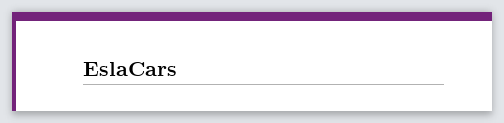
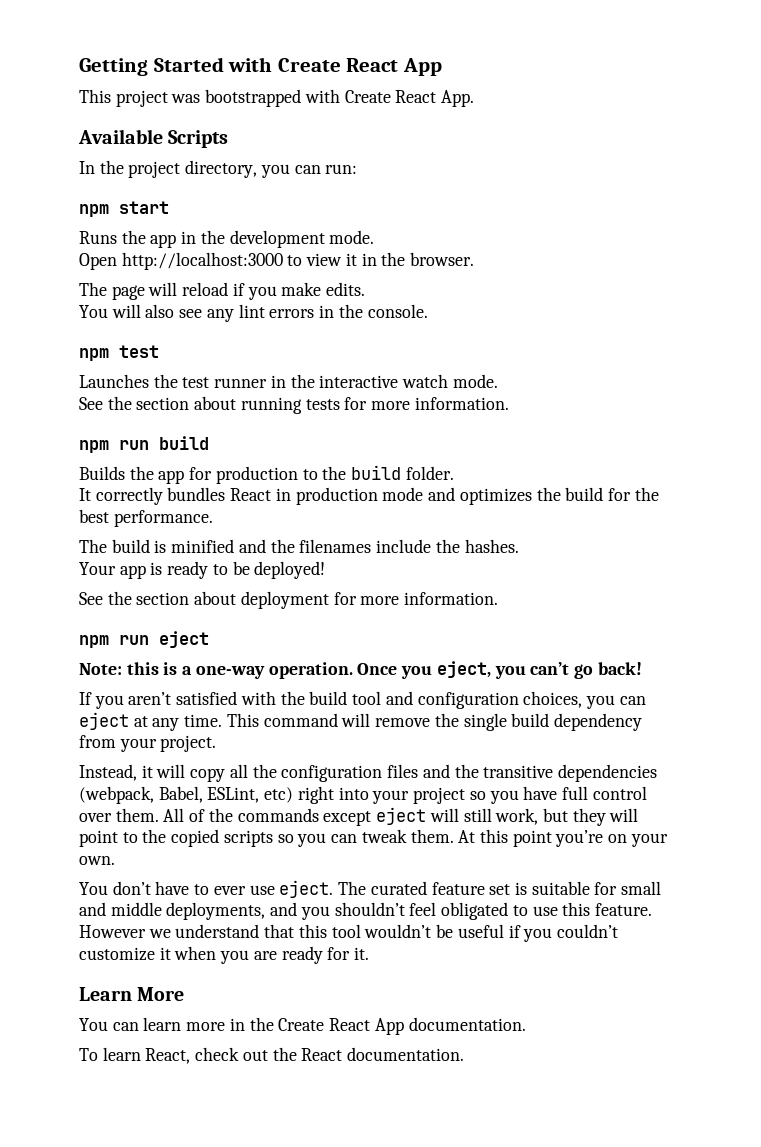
- EslaCars
+ Getting Started with Create React App
+ This project was bootstrapped with Create React App.
+ Available Scripts
+ In the project directory, you can run:
+ npm start
+ Runs the app in the development mode.
+ Open http://localhost:3000 to view it in the browser.
+ The page will reload if you make edits.
+ You will also see any lint errors in the console.
+ npm test
+ Launches the test runner in the interactive watch mode.
+ See the section about running tests for more information.
+ npm run build
+ Builds the app for production to the build folder.
+ It correctly bundles React in production mode and optimizes the build for the best performance.
+ The build is minified and the filenames include the hashes.
+ Your app is ready to be deployed!
+ See the section about deployment for more information.
+ npm run eject
+ Note: this is a one-way operation. Once you eject, you can’t go back!
+ If you aren’t satisfied with the build tool and configuration choices, you can eject at any time. This command will remove the single build dependency from your project.
+ Instead, it will copy all the configuration files and the transitive dependencies (webpack, Babel, ESLint, etc) right into your project so you have full control over them. All of the commands except eject will still work, but they will point to the copied scripts so you can tweak them. At this point you’re on your own.
+ You don’t have to ever use eject. The curated feature set is suitable for small and middle deployments, and you shouldn’t feel obligated to use this feature. However we understand that this tool wouldn’t be useful if you couldn’t customize it when you are ready for it.
+ Learn More
+ You can learn more in the Create React App documentation.
+ To learn React, check out the React documentation.

